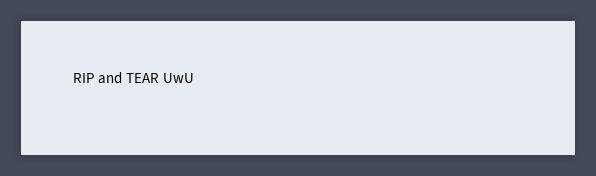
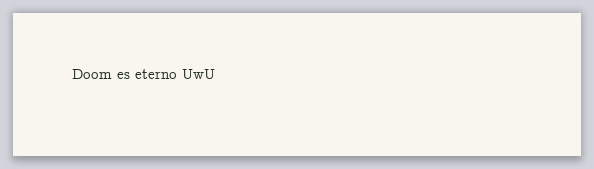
- RIP and TEAR UwU
+ Doom es eterno UwU

